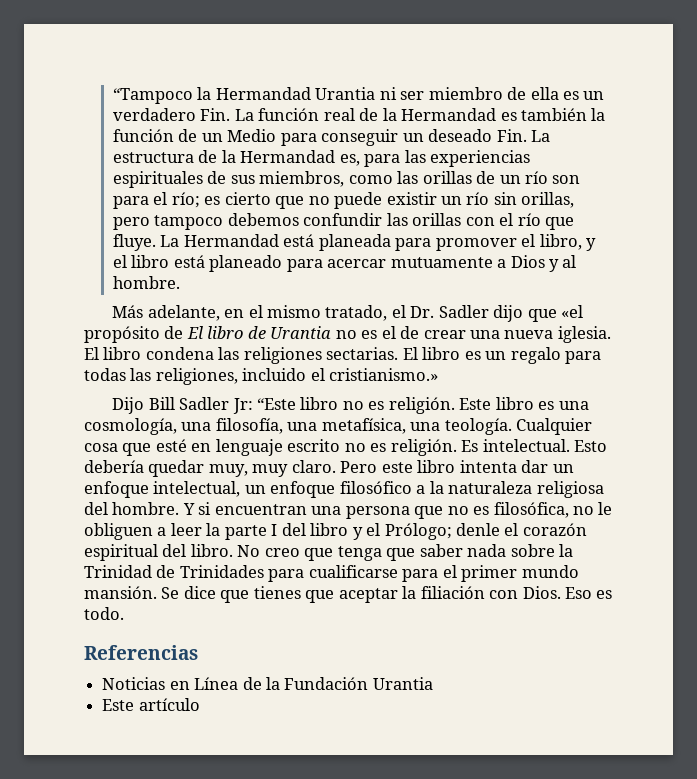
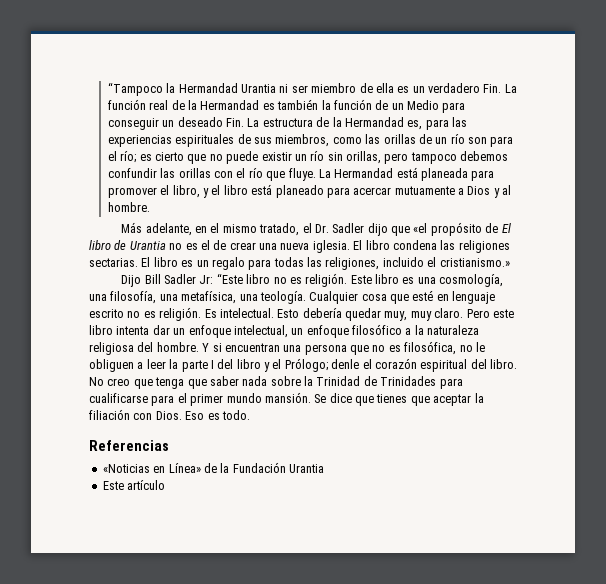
- Noticias en Línea de la Fundación Urantia
+ «Noticias en Línea» de la Fundación Urantia

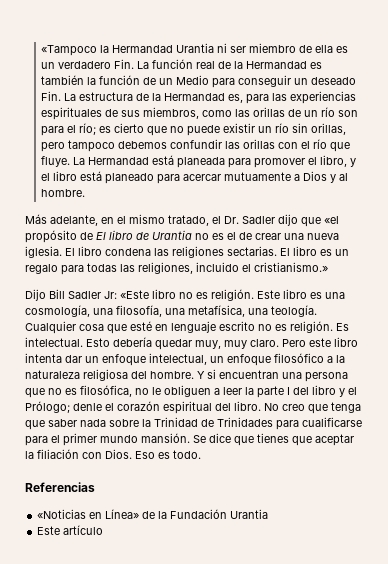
- “Tampoco la Hermandad Urantia ni ser miembro de ella es un verdadero Fin. La función real de la Hermandad es también la función de un Medio para conseguir un deseado Fin. La estructura de la Hermandad es, para las experiencias espirituales de sus miembros, como las orillas de un río son para el río;
+ «Tampoco la Hermandad Urantia ni ser miembro de ella es un verdadero Fin. La función real de la Hermandad es también la función de un Medio para conseguir un deseado Fin. La estructura de la Hermandad es, para las experiencias espirituales de sus miembros, como las orillas de un río son para el río;
- Dijo Bill Sadler Jr: “Este libro no es religión.
+ Dijo Bill Sadler Jr: «Este libro no es religión.

